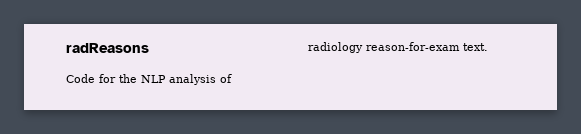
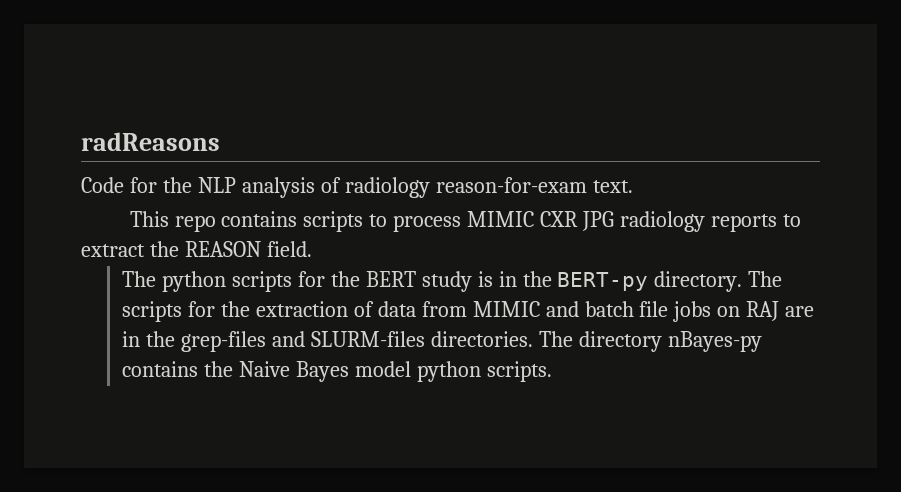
+ This repo contains scripts to process MIMIC CXR JPG radiology reports to extract the REASON field.
+ The python scripts for the BERT study is in the BERT-py directory. The scripts for the extraction of data from MIMIC and batch file jobs on RAJ are in the grep-files and SLURM-files directories. The directory nBayes-py contains the Naive Bayes model python scripts.

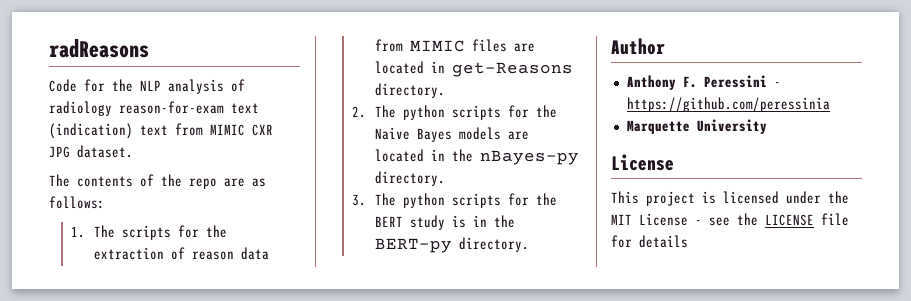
- Code for the NLP analysis of radiology reason-for-exam text.
- This repo contains scripts to process MIMIC CXR JPG radiology reports to extract the REASON field.
- The python scripts for the BERT study is in the BERT-py directory. The scripts for the extraction of data from MIMIC and batch file jobs on RAJ are in the grep-files and SLURM-files directories. The directory nBayes-py contains the Naive Bayes model python scripts.
+ Code for the NLP analysis of radiology reason-for-exam text (indication) text from MIMIC CXR JPG dataset.
+ The contents of the repo are as follows:
+ 1. The scripts for the extraction of reason data from MIMIC files are located in get-Reasons directory.
+ 2. The python scripts for the Naive Bayes models are located in the nBayes-py directory.
+ 3. The python scripts for the BERT study is in the BERT-py directory.
+ Author
+ Anthony F. Peressini - https://github.com/peressinia
+ Marquette University
+ License
+ This project is licensed under the MIT License - see the LICENSE file for details

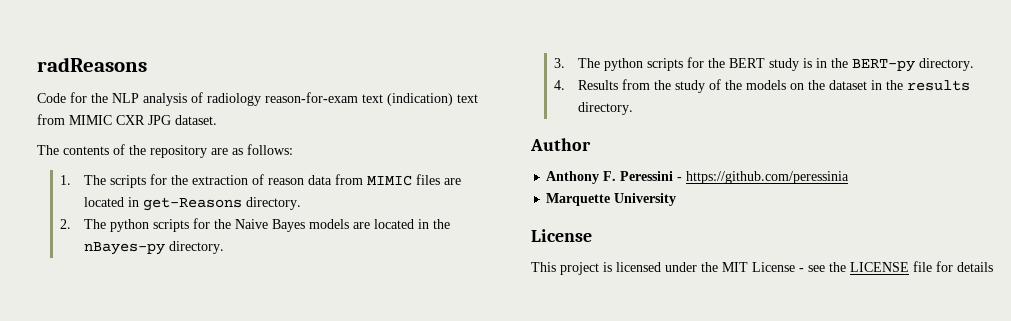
- The contents of the repo are as follows:
+ The contents of the repository are as follows:
+ 4. Results from the study of the models on the dataset in the results directory.

